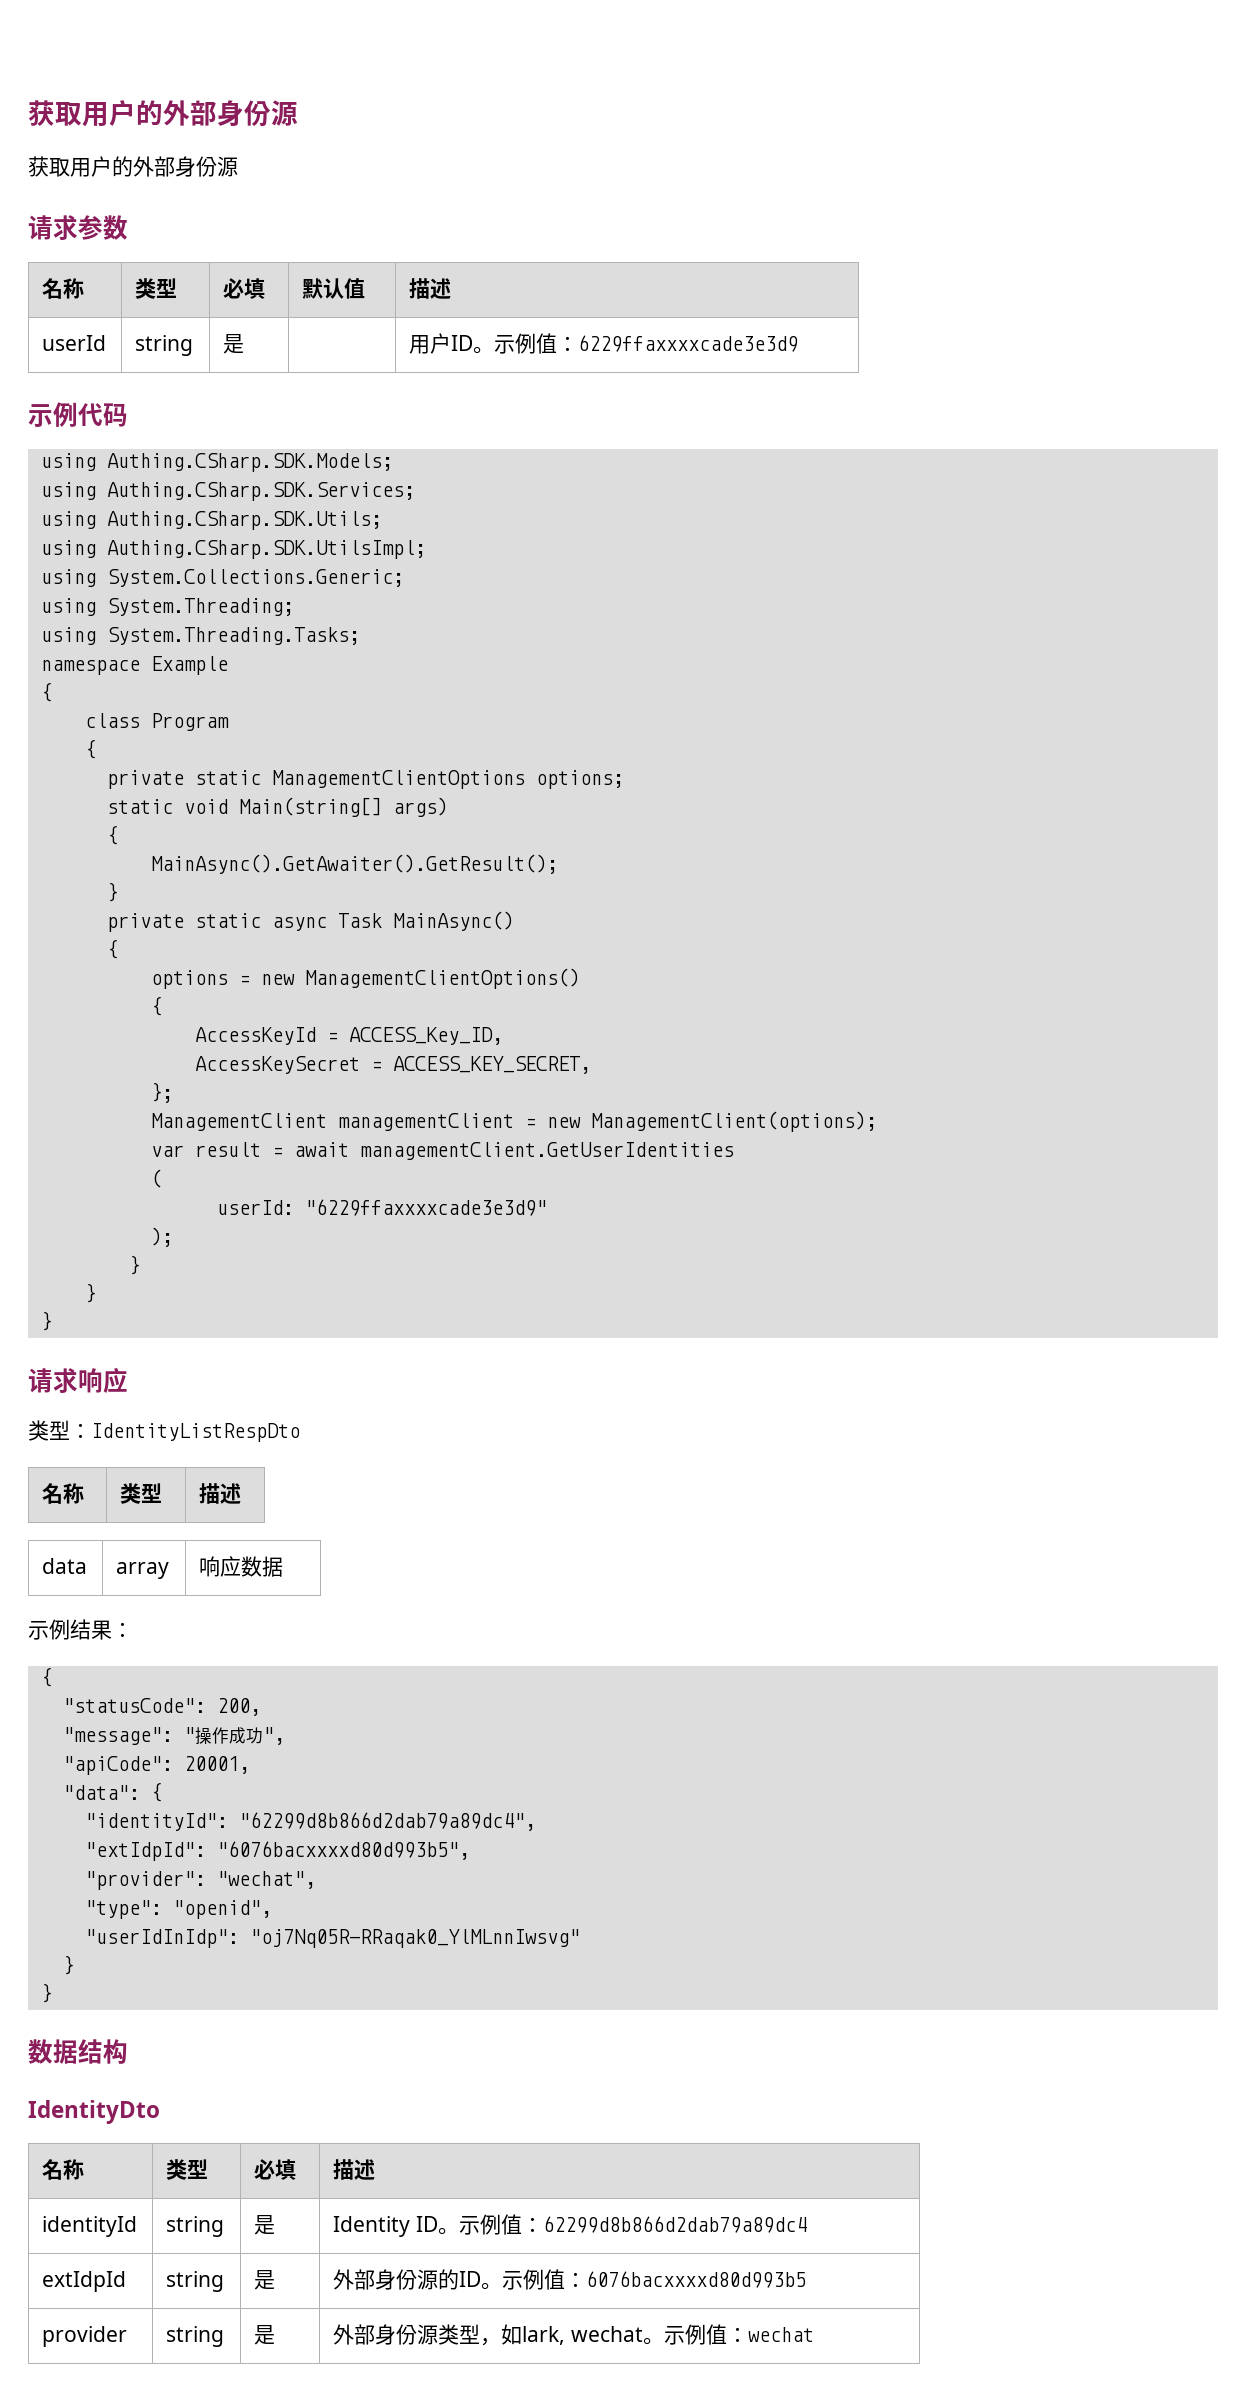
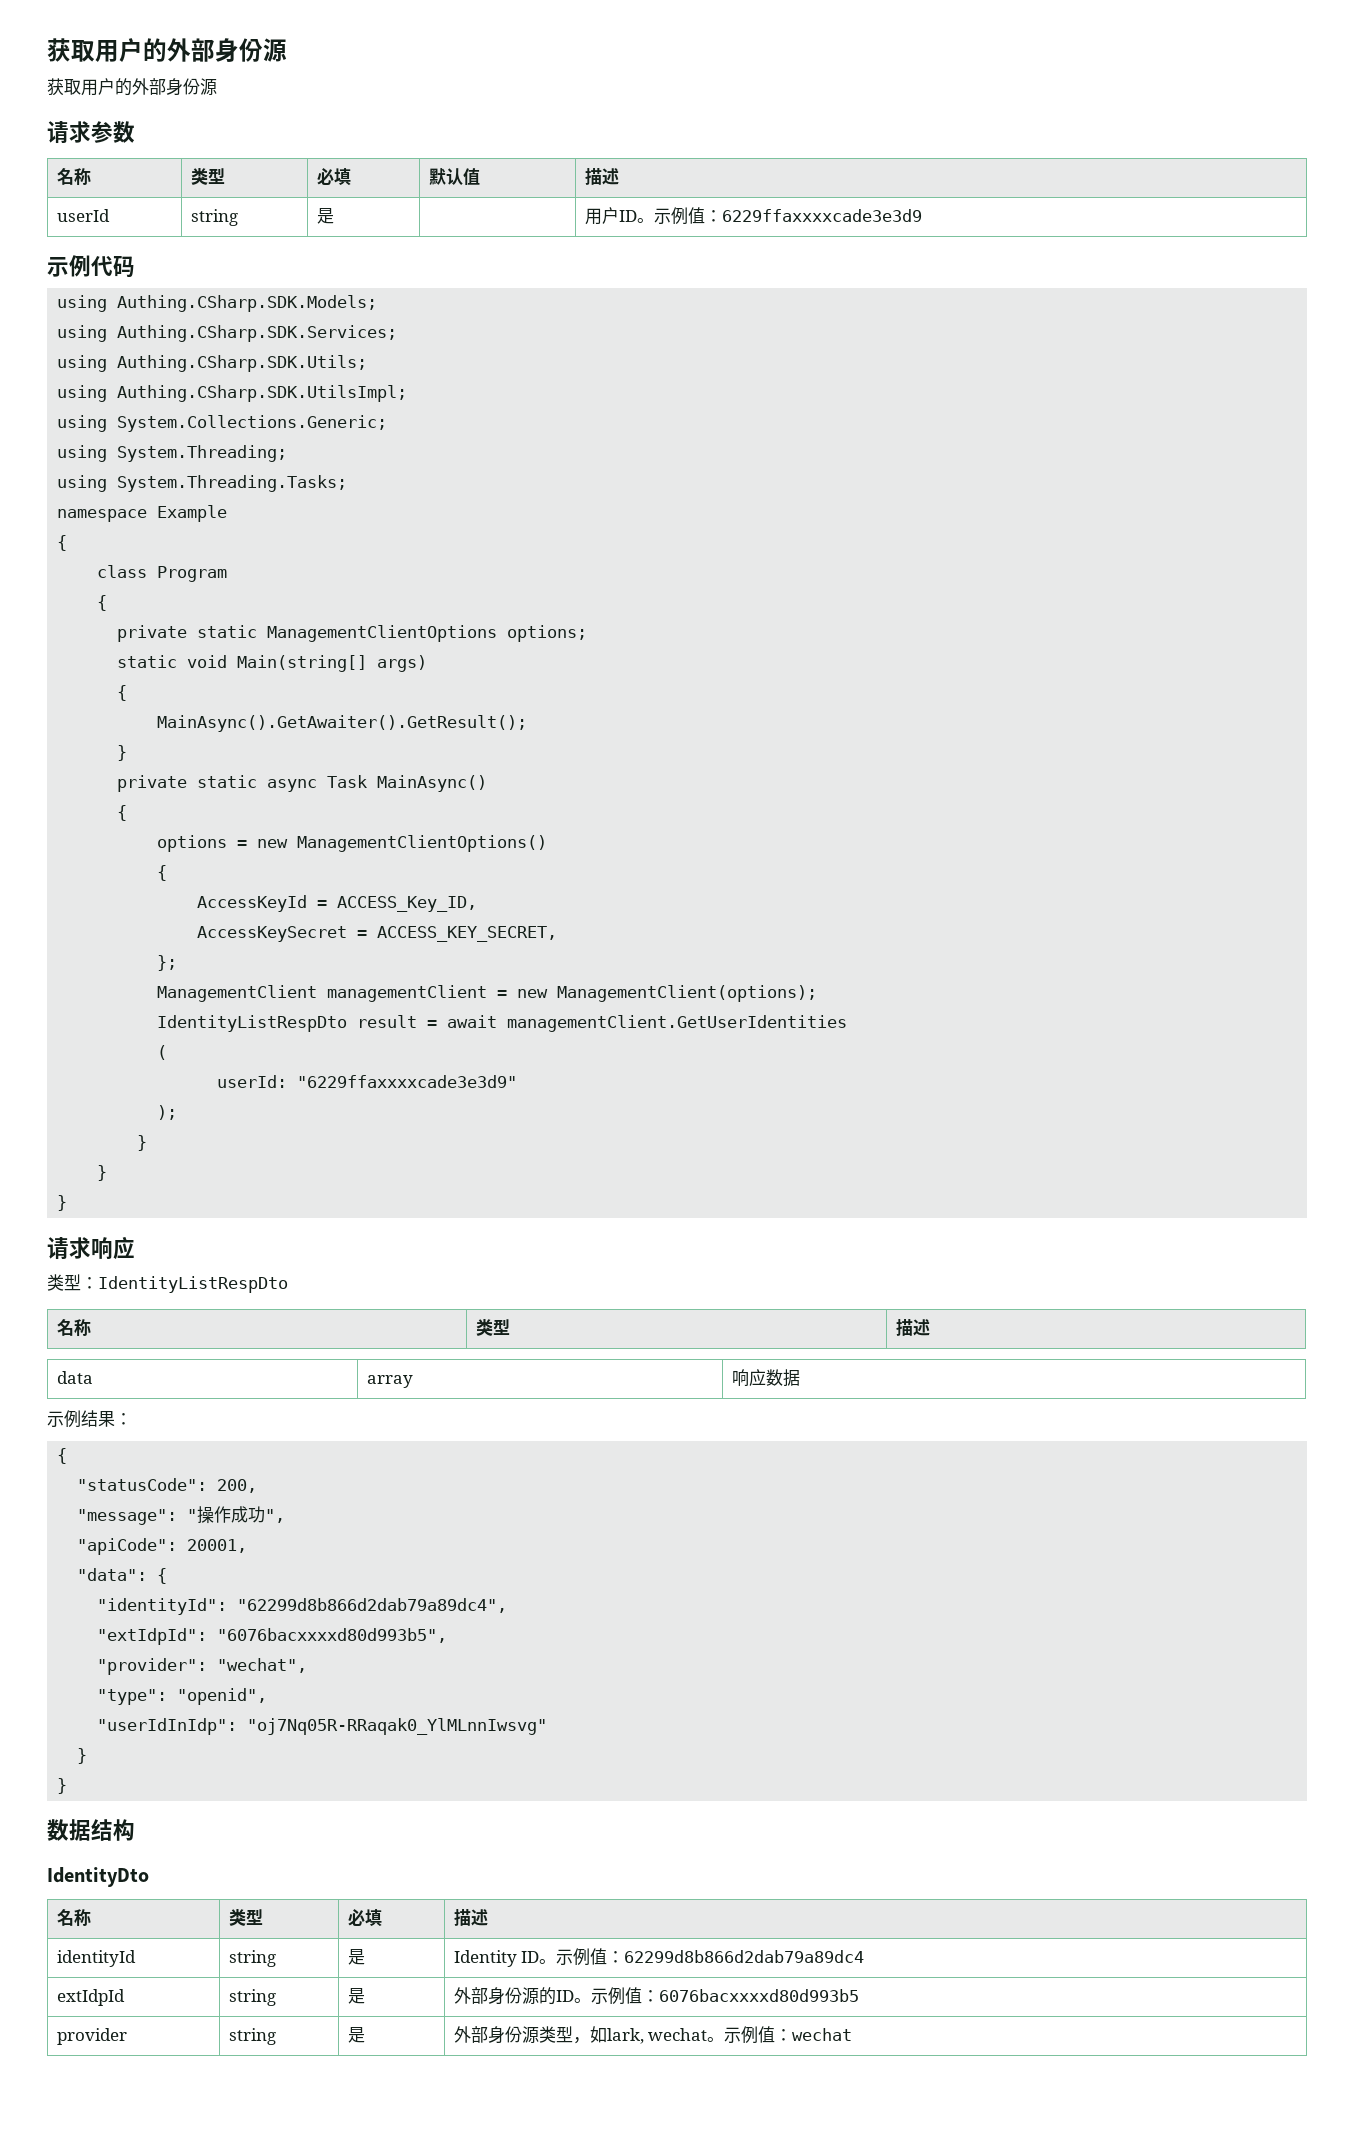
- var result = await managementClient.GetUserIdentities
+ IdentityListRespDto result = await managementClient.GetUserIdentities

